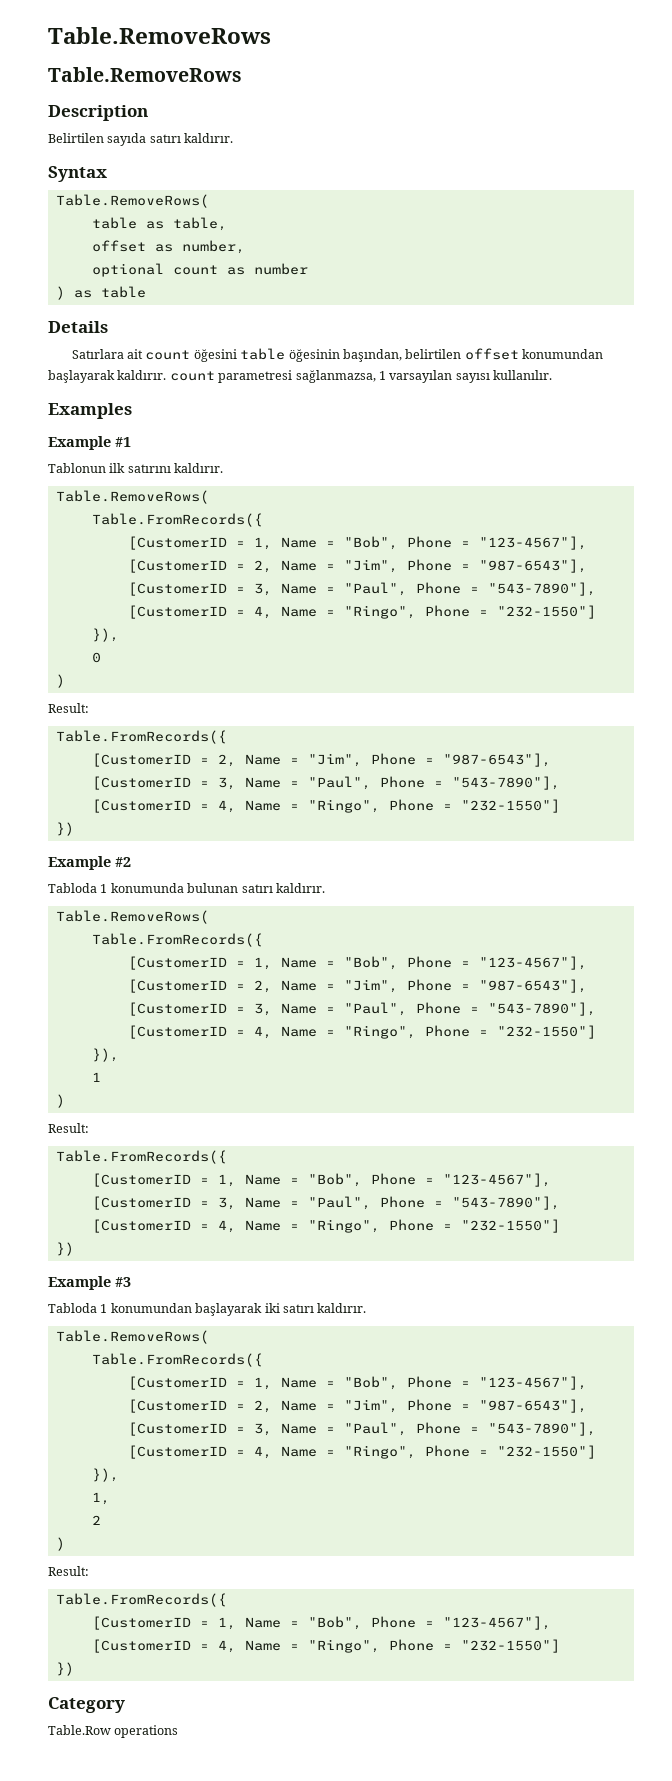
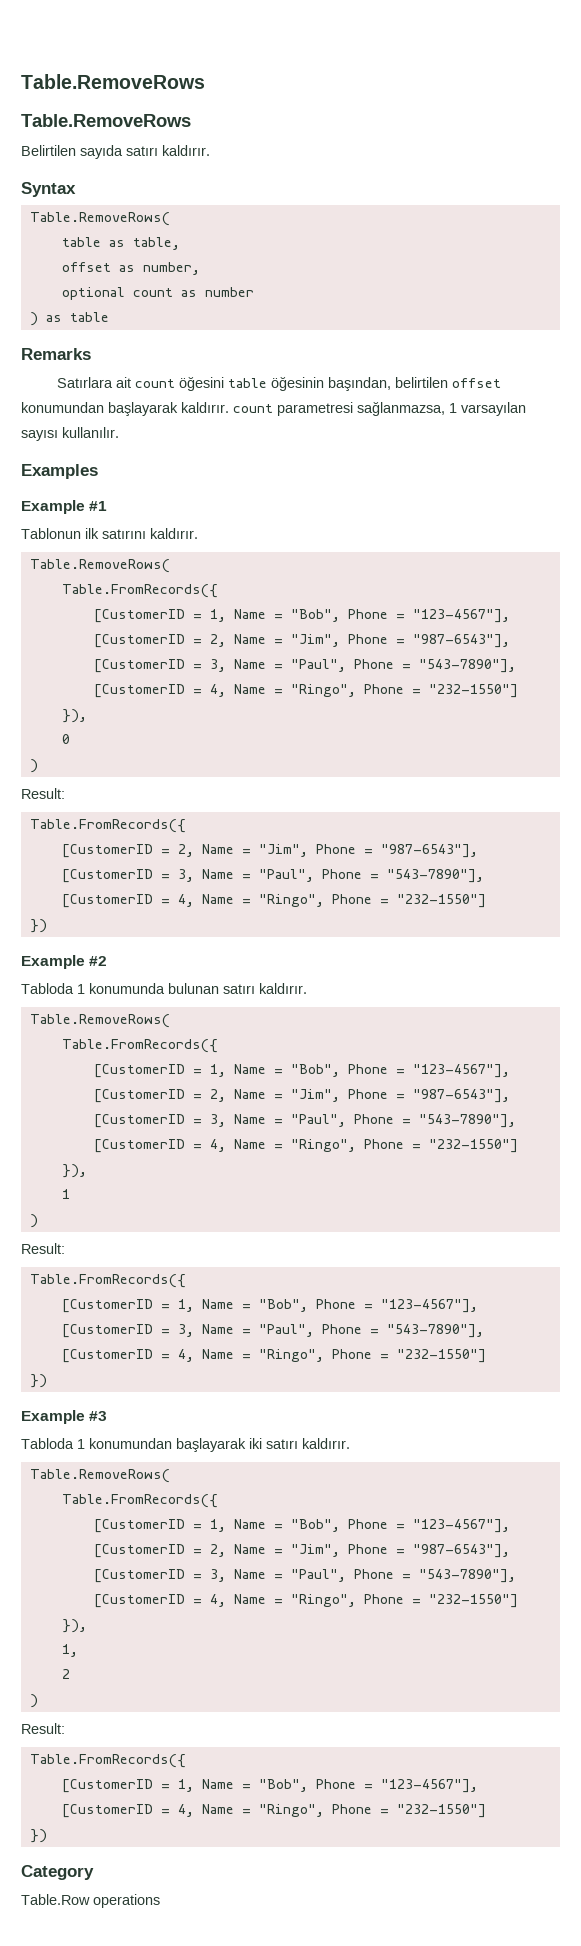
- Description
- Details
+ Remarks

